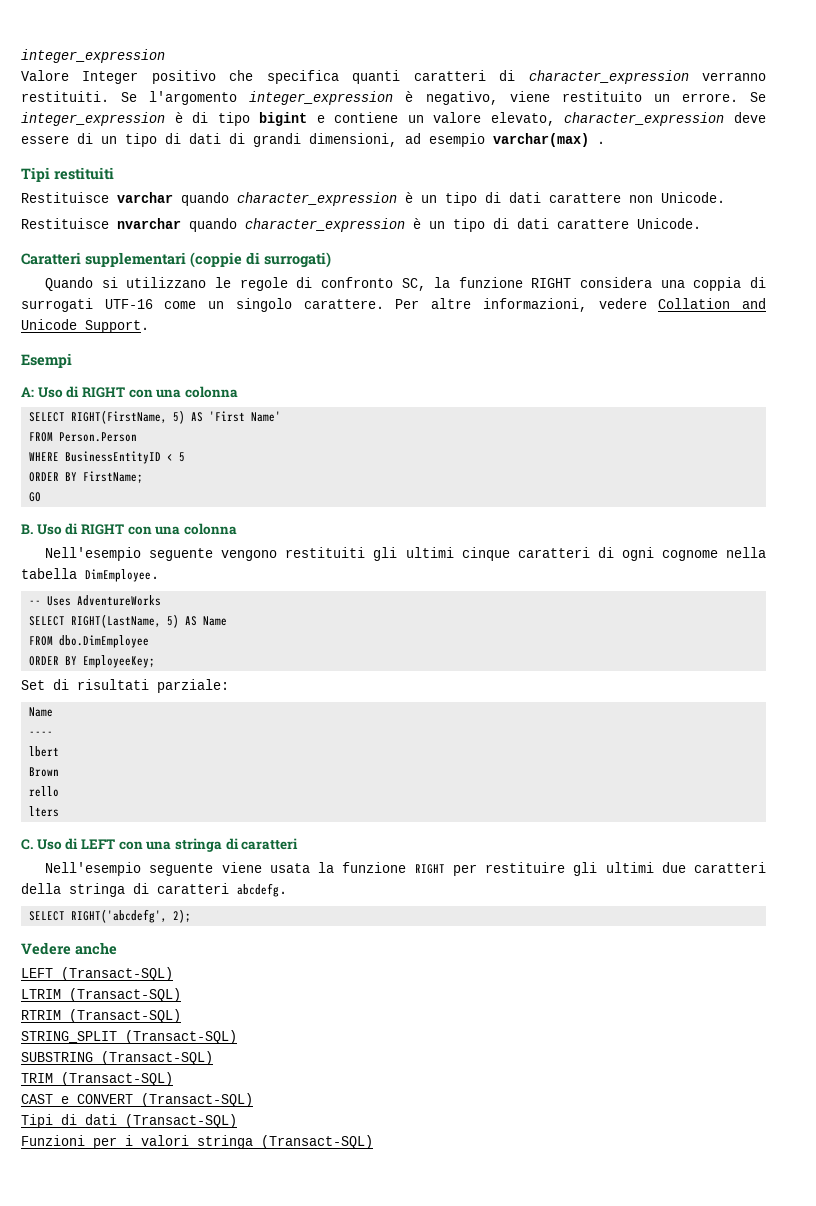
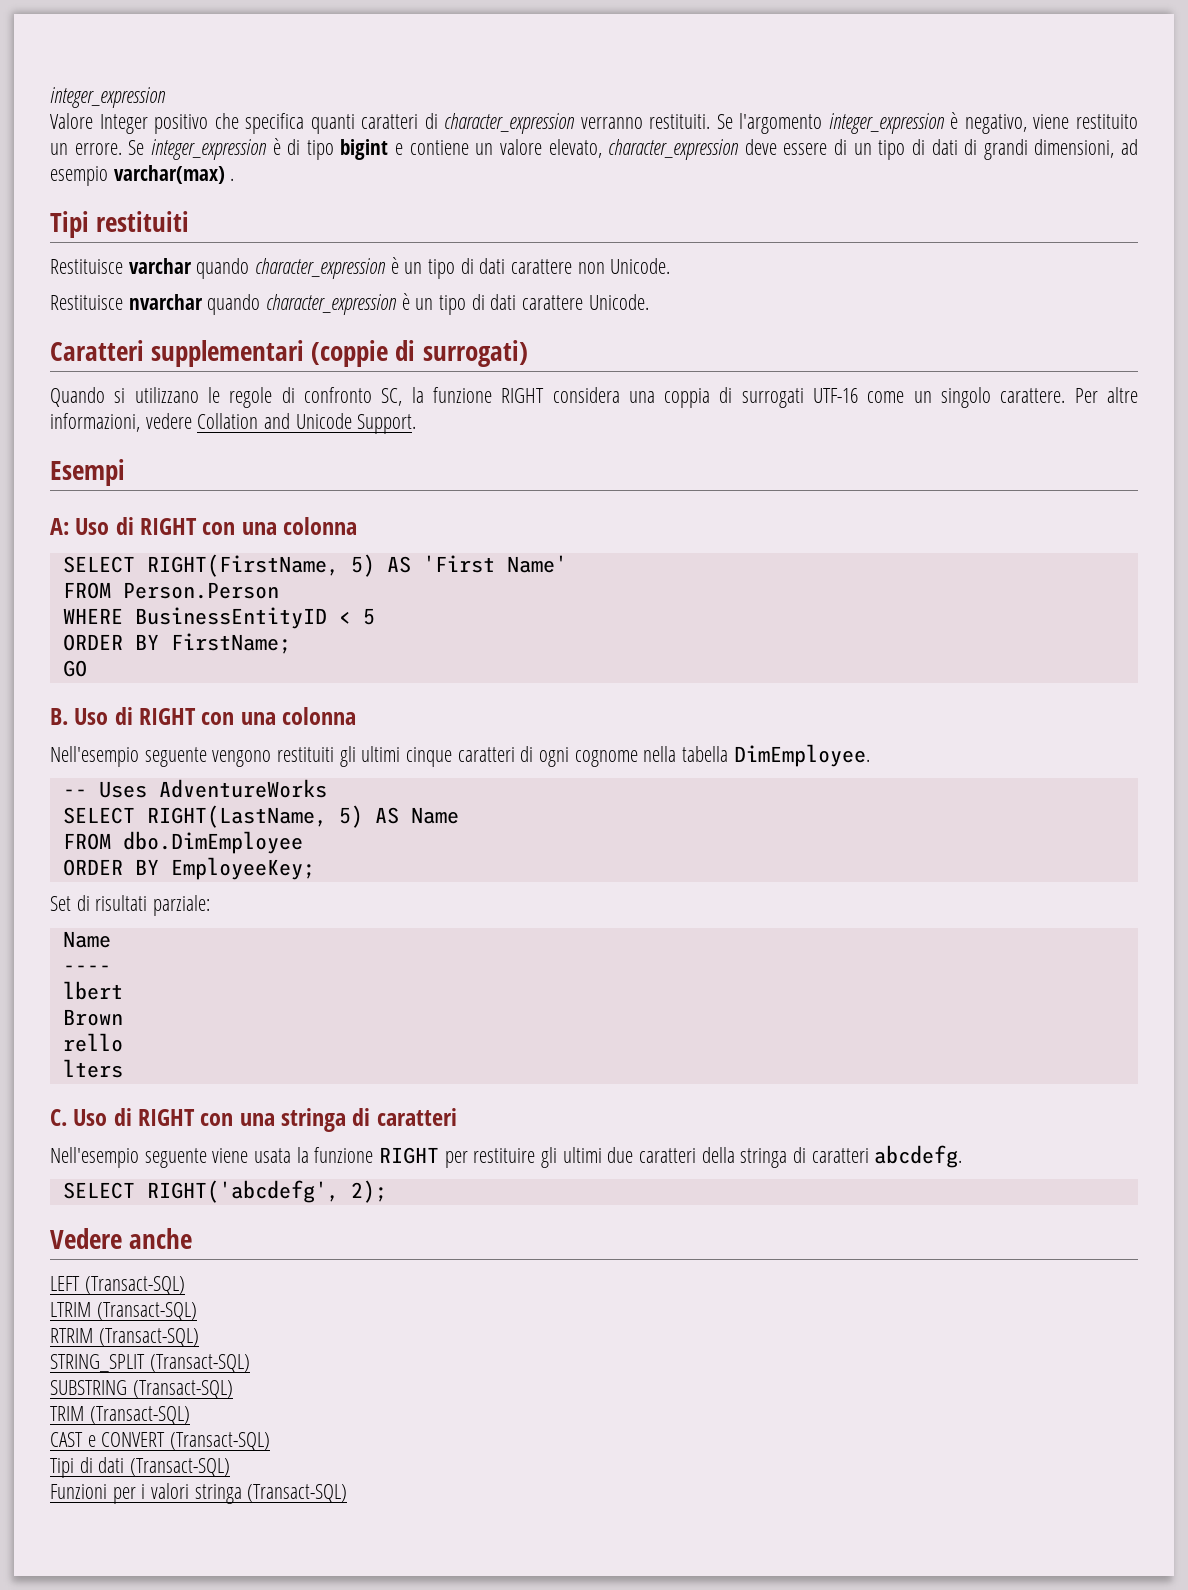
- C. Uso di LEFT con una stringa di caratteri
+ C. Uso di RIGHT con una stringa di caratteri

